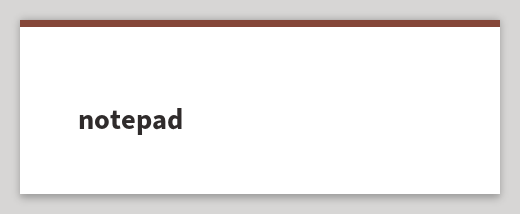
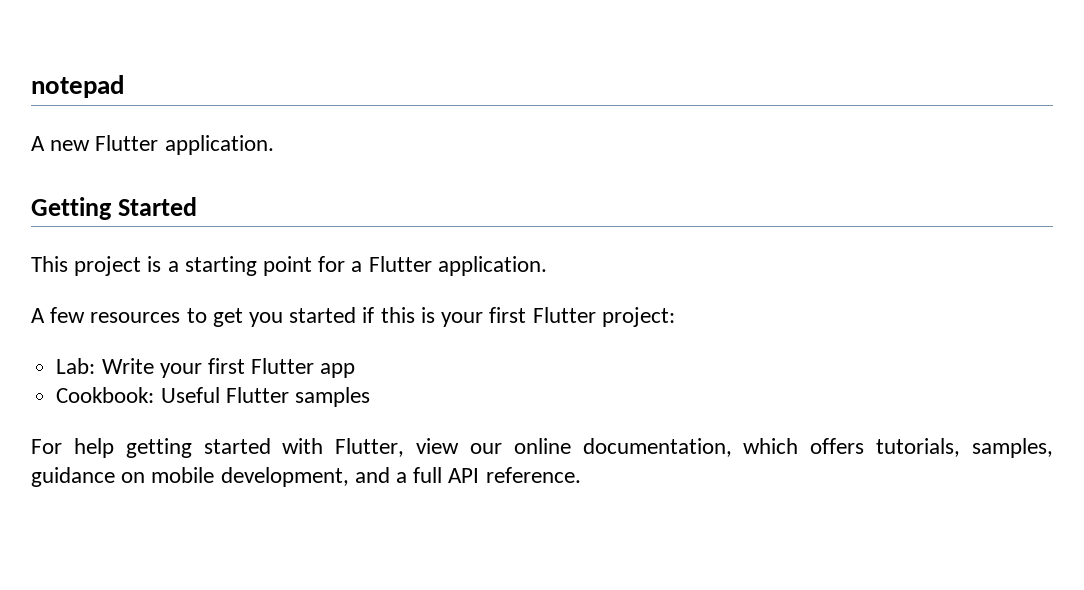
+ A new Flutter application.
+ Getting Started
+ This project is a starting point for a Flutter application.
+ A few resources to get you started if this is your first Flutter project:
+ Lab: Write your first Flutter app
+ Cookbook: Useful Flutter samples
+ For help getting started with Flutter, view our online documentation, which offers tutorials, samples, guidance on mobile development, and a full API reference.

